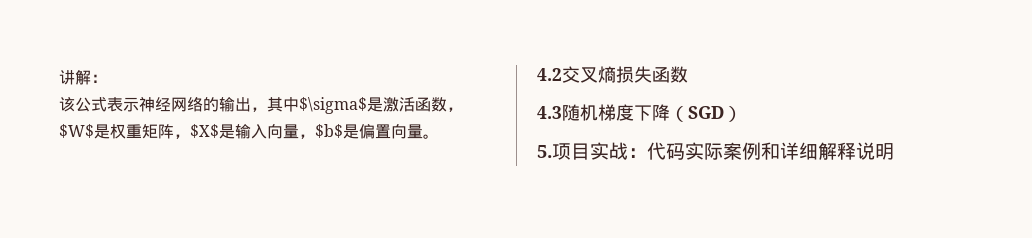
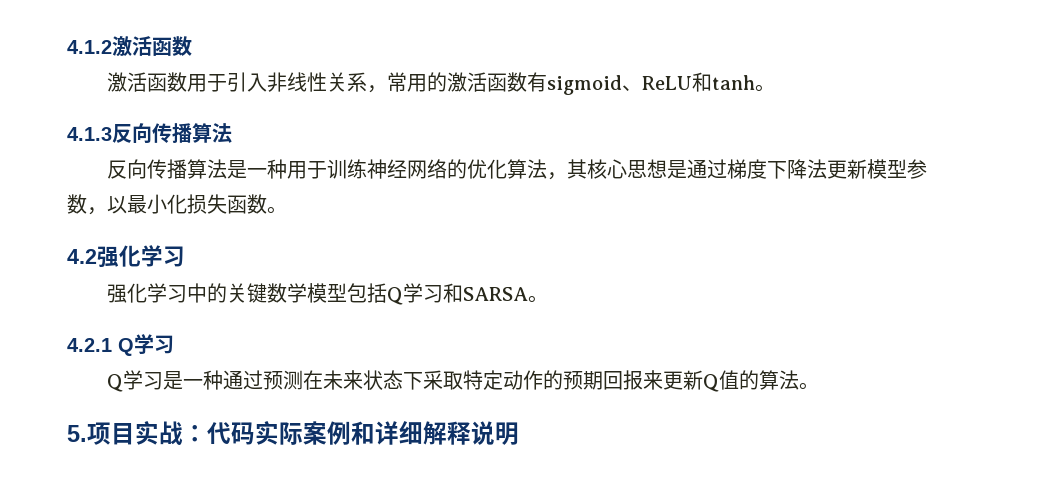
- 讲解：
- 该公式表示神经网络的输出，其中$\sigma$是激活函数，$W$是权重矩阵，$X$是输入向量，$b$是偏置向量。
- 4.2交叉熵损失函数
- 4.3随机梯度下降（SGD）
+ 4.1.2激活函数
+ 激活函数用于引入非线性关系，常用的激活函数有sigmoid、ReLU和tanh。
+ 4.1.3反向传播算法
+ 反向传播算法是一种用于训练神经网络的优化算法，其核心思想是通过梯度下降法更新模型参数，以最小化损失函数。
+ 4.2强化学习
+ 强化学习中的关键数学模型包括Q学习和SARSA。
+ 4.2.1 Q学习
+ Q学习是一种通过预测在未来状态下采取特定动作的预期回报来更新Q值的算法。

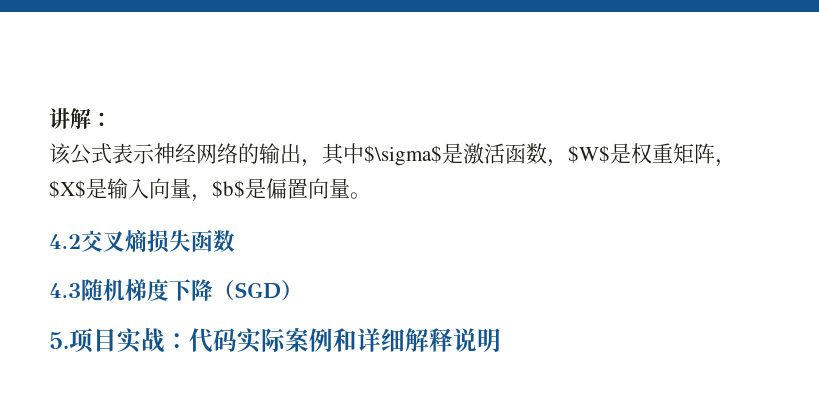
- 4.1.2激活函数
- 激活函数用于引入非线性关系，常用的激活函数有sigmoid、ReLU和tanh。
- 4.1.3反向传播算法
- 反向传播算法是一种用于训练神经网络的优化算法，其核心思想是通过梯度下降法更新模型参数，以最小化损失函数。
- 4.2强化学习
- 强化学习中的关键数学模型包括Q学习和SARSA。
- 4.2.1 Q学习
- Q学习是一种通过预测在未来状态下采取特定动作的预期回报来更新Q值的算法。
+ 讲解：
+ 该公式表示神经网络的输出，其中$\sigma$是激活函数，$W$是权重矩阵，$X$是输入向量，$b$是偏置向量。
+ 4.2交叉熵损失函数
+ 4.3随机梯度下降（SGD）

